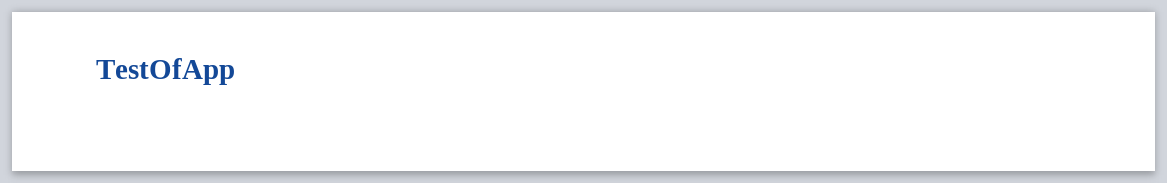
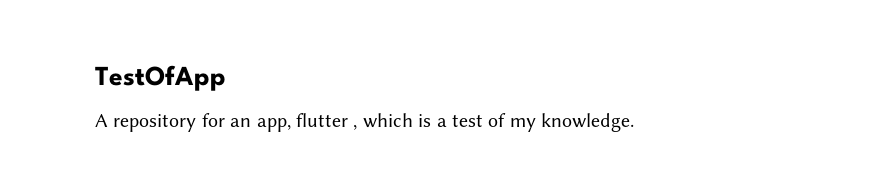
+ A repository for an app, flutter , which is a test of my knowledge.

